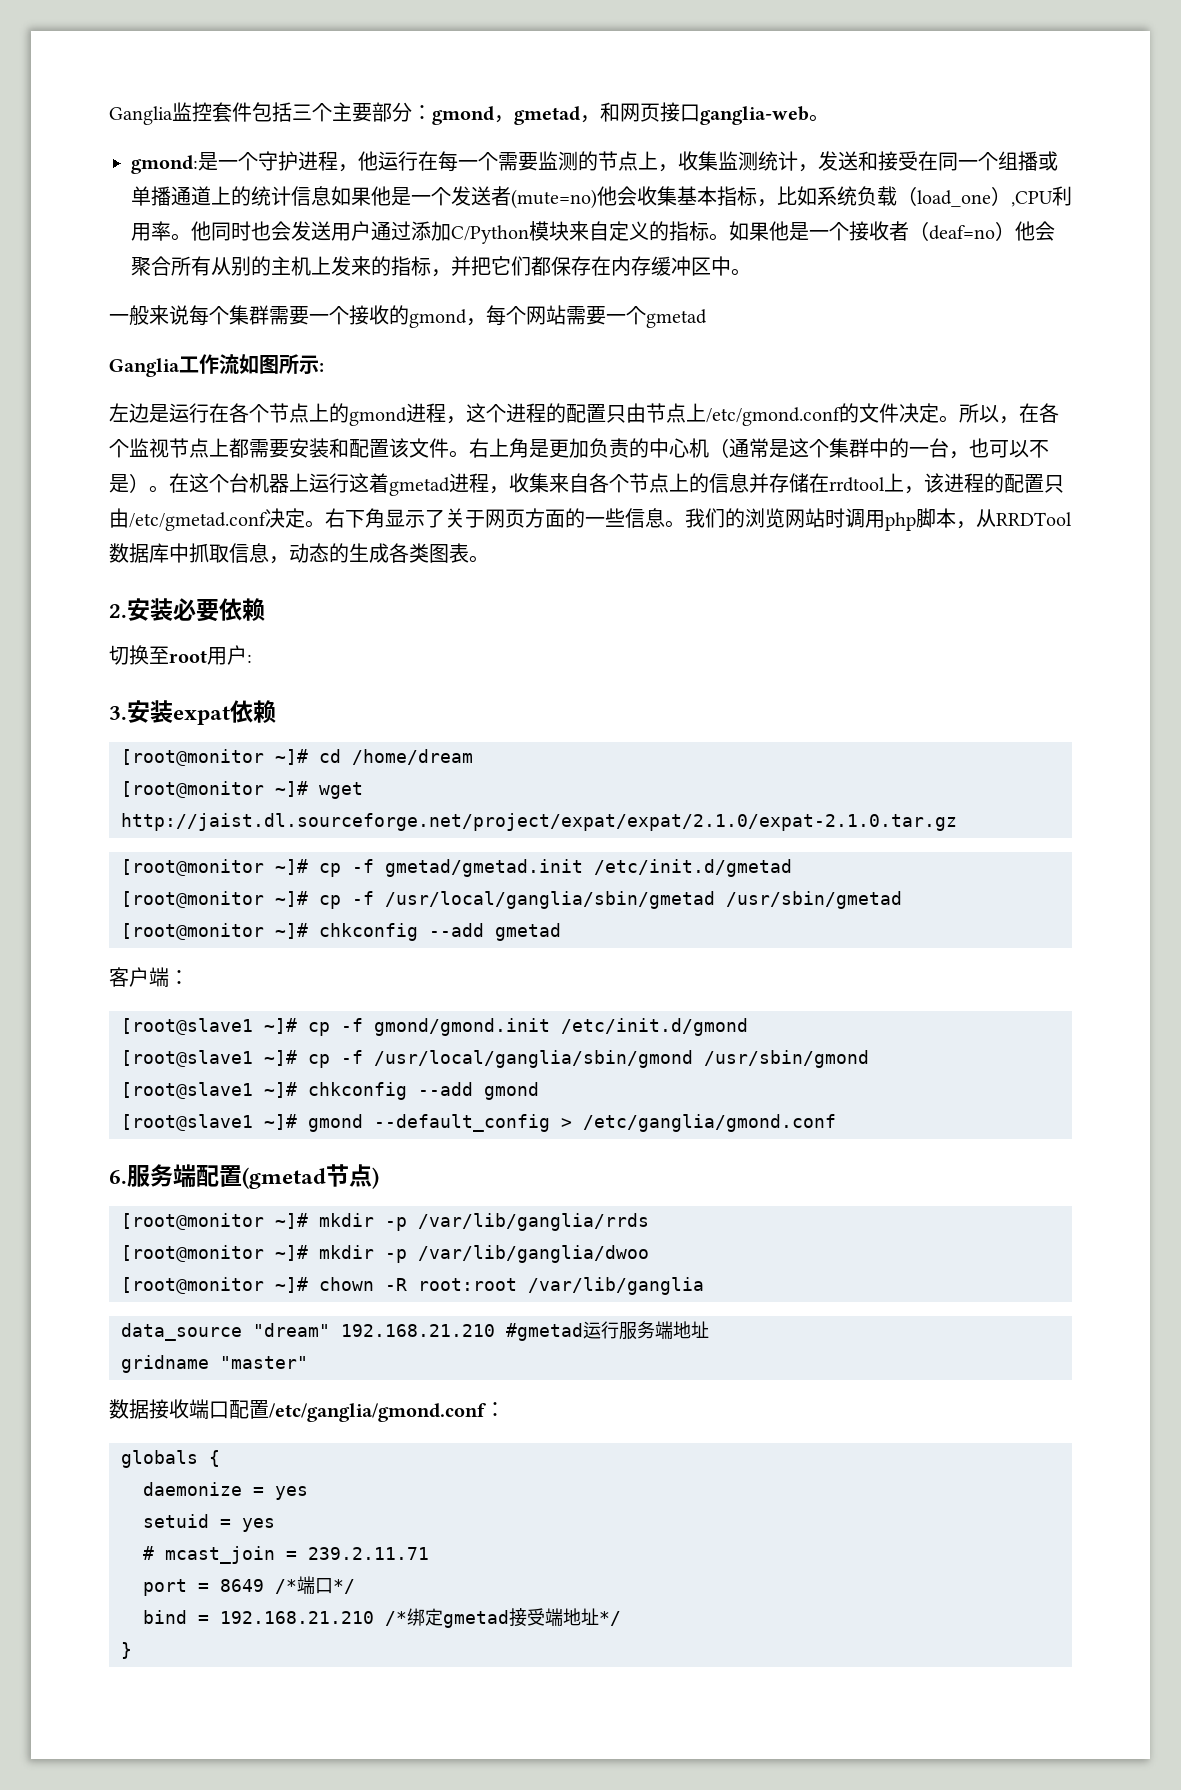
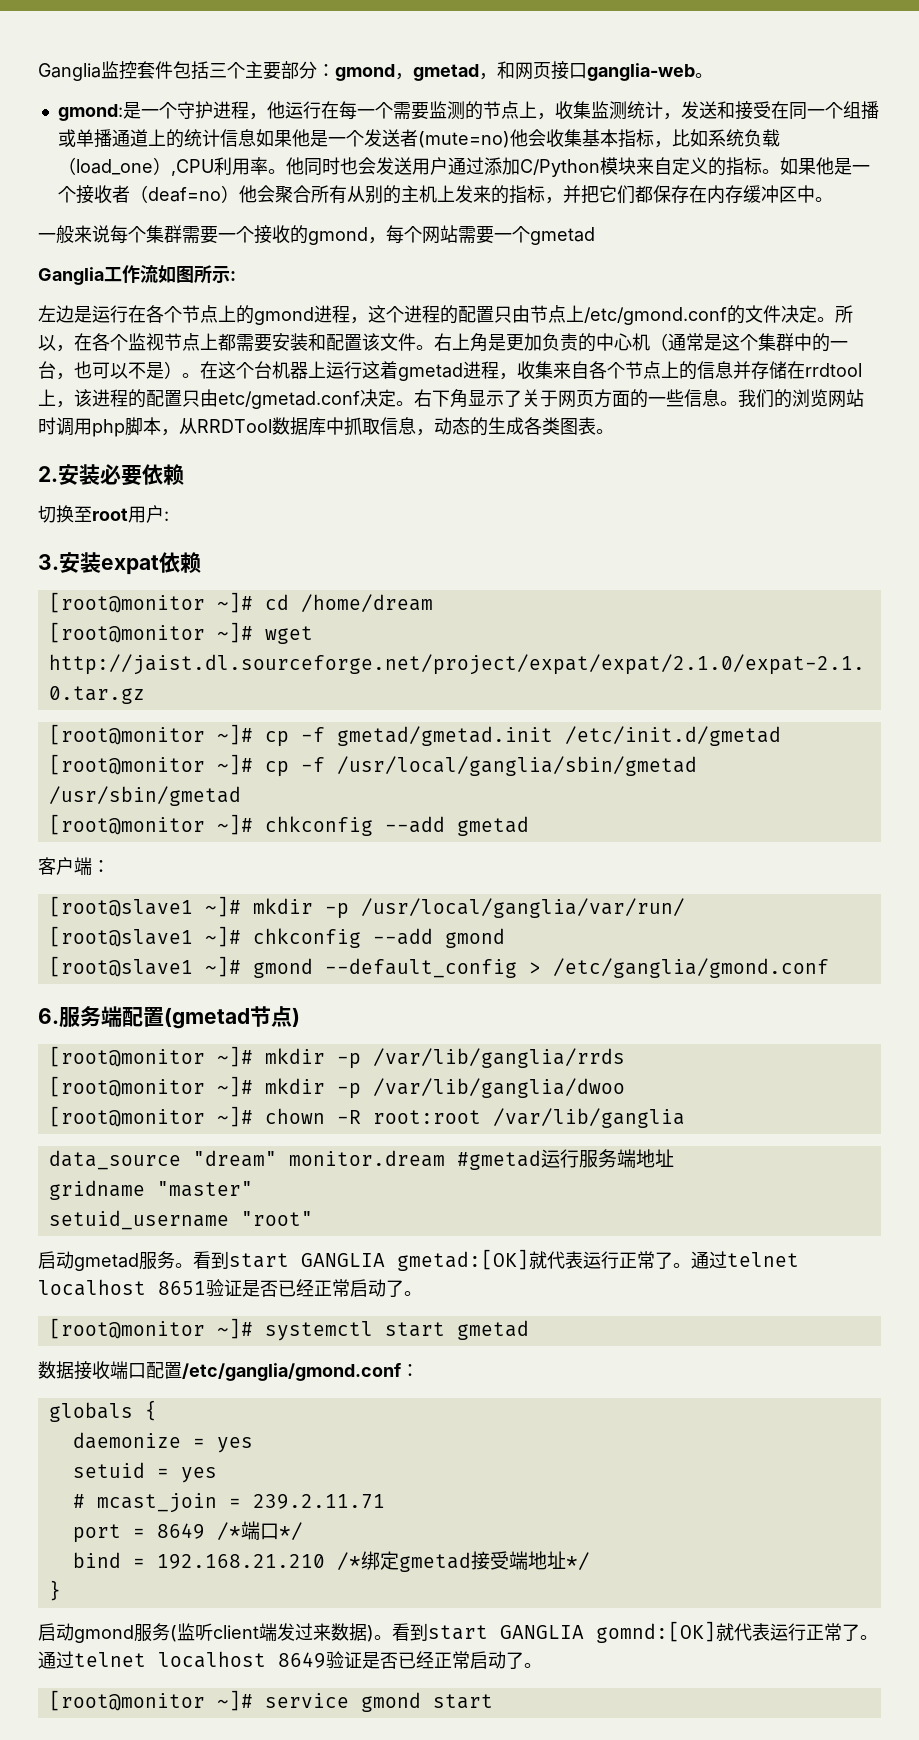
- 在这个台机器上运行这着gmetad进程，收集来自各个节点上的信息并存储在rrdtool上，该进程的配置只由/etc/gmetad.conf决定。
+ 在这个台机器上运行这着gmetad进程，收集来自各个节点上的信息并存储在rrdtool上，该进程的配置只由etc/gmetad.conf决定。
- [root@slave1 ~]# cp -f gmond/gmond.init /etc/init.d/gmond
- [root@slave1 ~]# cp -f /usr/local/ganglia/sbin/gmond /usr/sbin/gmond
+ [root@slave1 ~]# mkdir -p /usr/local/ganglia/var/run/
- data_source "dream" 192.168.21.210 #gmetad运行服务端地址
+ data_source "dream" monitor.dream #gmetad运行服务端地址
+ setuid_username "root"
+ 启动gmetad服务。看到start GANGLIA gmetad:[OK]就代表运行正常了。通过telnet localhost 8651验证是否已经正常启动了。
+ [root@monitor ~]# systemctl start gmetad
+ 启动gmond服务(监听client端发过来数据)。看到start GANGLIA gomnd:[OK]就代表运行正常了。通过telnet localhost 8649验证是否已经正常启动了。
+ [root@monitor ~]# service gmond start

